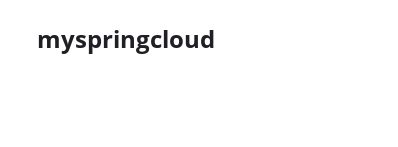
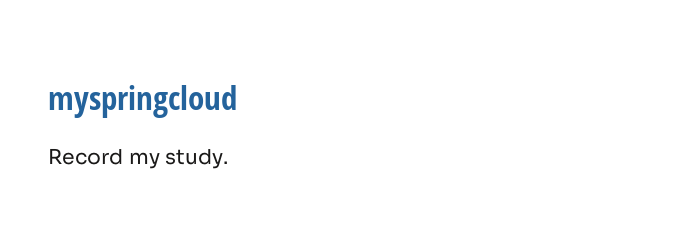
+ Record my study.

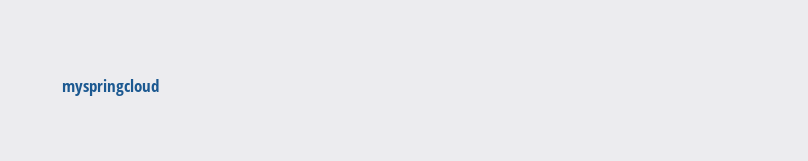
- Record my study.

